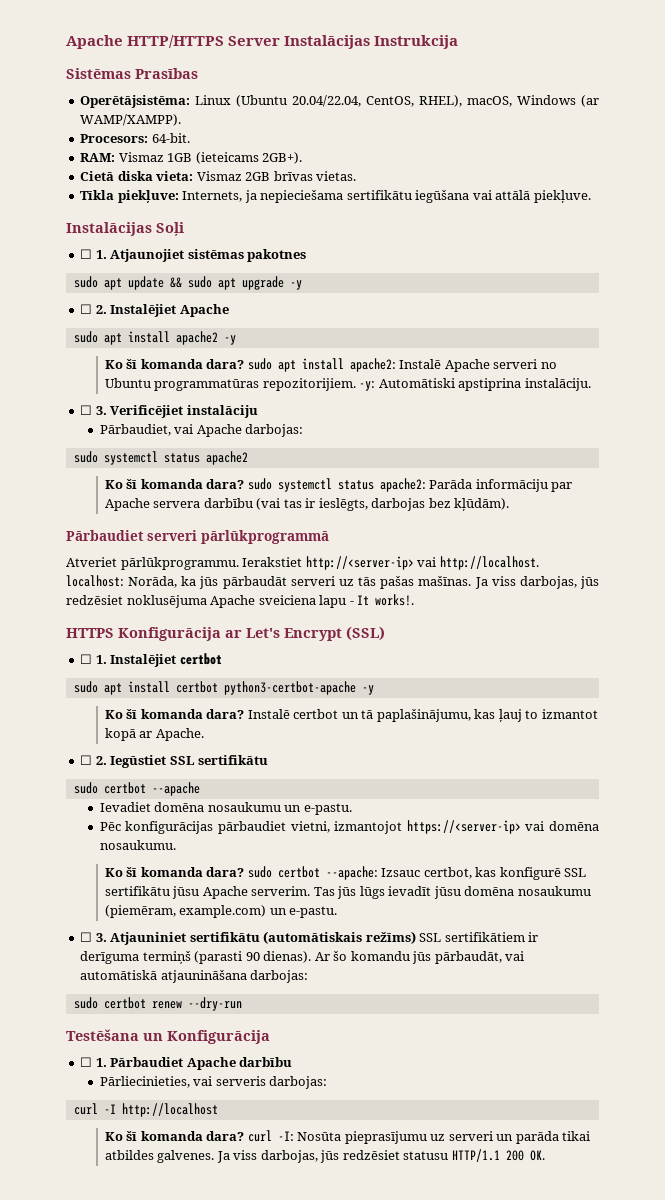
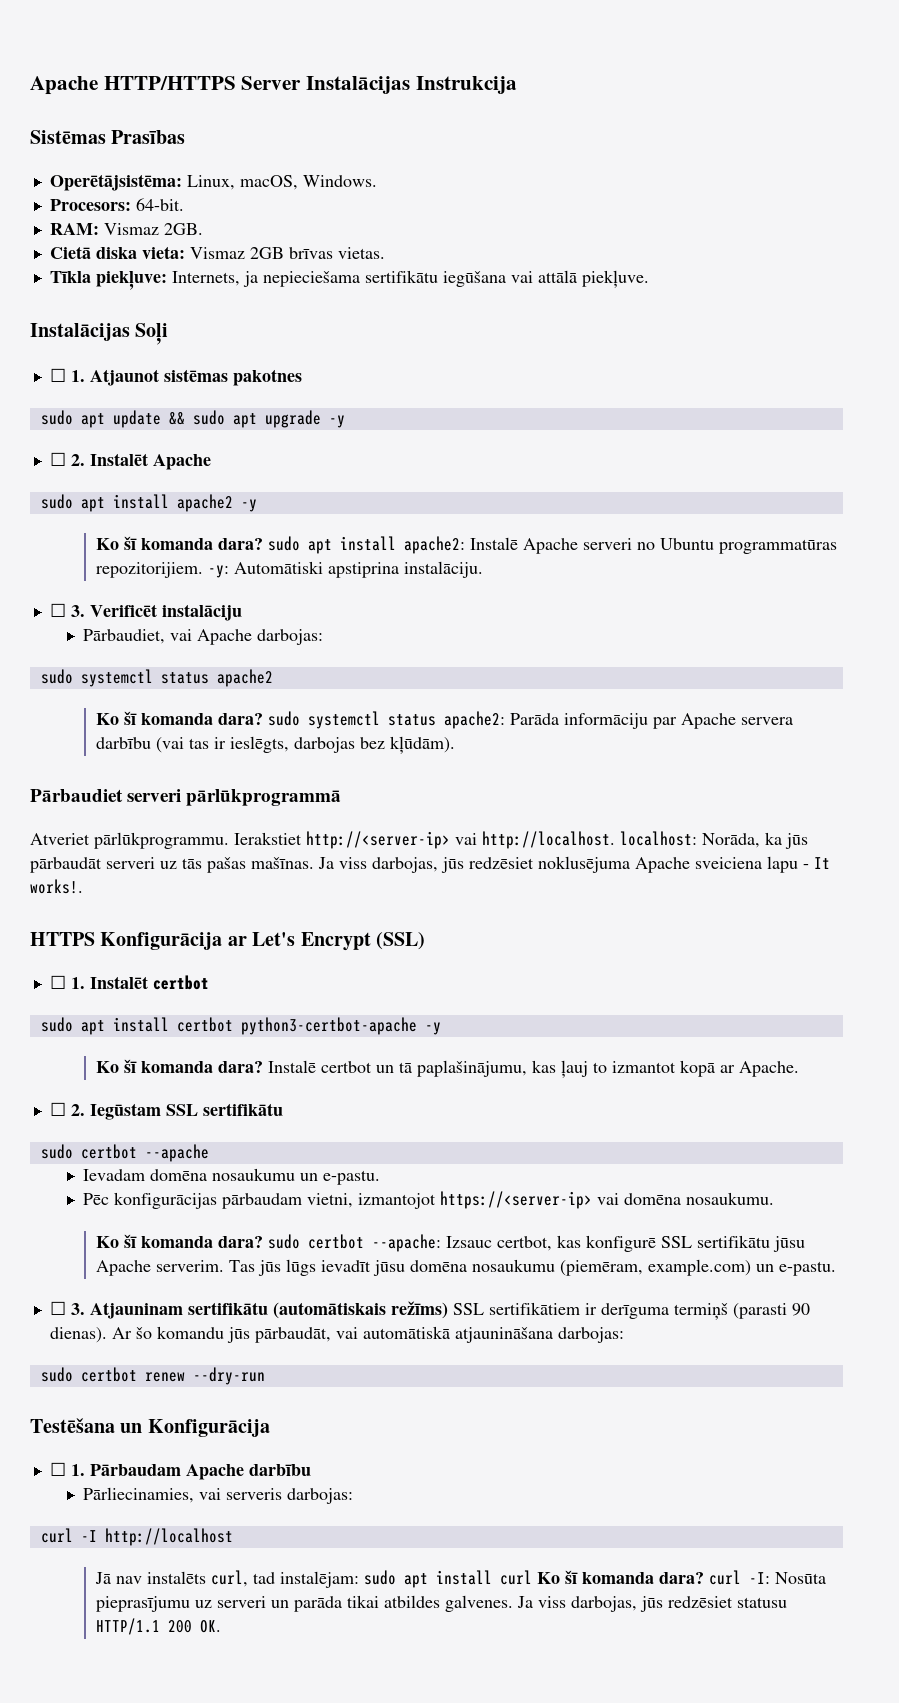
- Operētājsistēma: Linux (Ubuntu 20.04/22.04, CentOS, RHEL), macOS, Windows (ar WAMP/XAMPP).
+ Operētājsistēma: Linux, macOS, Windows.
- RAM: Vismaz 1GB (ieteicams 2GB+).
+ RAM: Vismaz 2GB.
- ☐ 1. Atjaunojiet sistēmas pakotnes
+ ☐ 1. Atjaunot sistēmas pakotnes
- ☐ 2. Instalējiet Apache
+ ☐ 2. Instalēt Apache
- ☐ 3. Verificējiet instalāciju
+ ☐ 3. Verificēt instalāciju
- ☐ 1. Instalējiet certbot
+ ☐ 1. Instalēt certbot
- ☐ 2. Iegūstiet SSL sertifikātu
+ ☐ 2. Iegūstam SSL sertifikātu
- Ievadiet domēna nosaukumu un e-pastu.
+ Ievadam domēna nosaukumu un e-pastu.
- Pēc konfigurācijas pārbaudiet vietni, izmantojot https://<server-ip> vai domēna nosaukumu.
+ Pēc konfigurācijas pārbaudam vietni, izmantojot https://<server-ip> vai domēna nosaukumu.
- ☐ 3. Atjauniniet sertifikātu (automātiskais režīms) SSL sertifikātiem ir derīguma termiņš (parasti 90 dienas).
+ ☐ 3. Atjauninam sertifikātu (automātiskais režīms) SSL sertifikātiem ir derīguma termiņš (parasti 90 dienas).
- ☐ 1. Pārbaudiet Apache darbību
+ ☐ 1. Pārbaudam Apache darbību
- Pārliecinieties, vai serveris darbojas:
+ Pārliecinamies, vai serveris darbojas:
- Ko šī komanda dara? curl -I: Nosūta pieprasījumu uz serveri un parāda tikai atbildes galvenes.
+ Jā nav instalēts curl, tad instalējam: sudo apt install curl Ko šī komanda dara? curl -I: Nosūta pieprasījumu uz serveri un parāda tikai atbildes galvenes.

